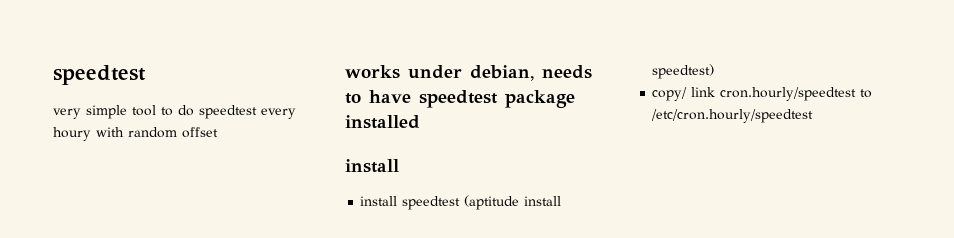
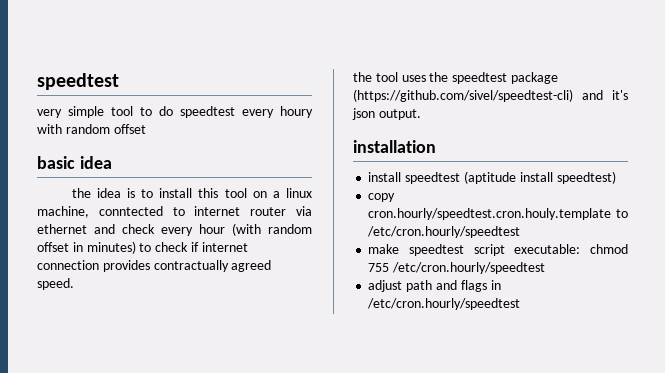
- works under debian, needs to have speedtest package installed
- install
+ basic idea
+ the idea is to install this tool on a linux machine, conntected to internet router via ethernet and check every hour (with random offset in minutes) to check if internet connection provides contractually agreed speed.
+ the tool uses the speedtest package (https://github.com/sivel/speedtest-cli) and it's json output.
+ installation
- copy/ link cron.hourly/speedtest to /etc/cron.hourly/speedtest
+ copy cron.hourly/speedtest.cron.houly.template to /etc/cron.hourly/speedtest
+ make speedtest script executable: chmod 755 /etc/cron.hourly/speedtest
+ adjust path and flags in /etc/cron.hourly/speedtest

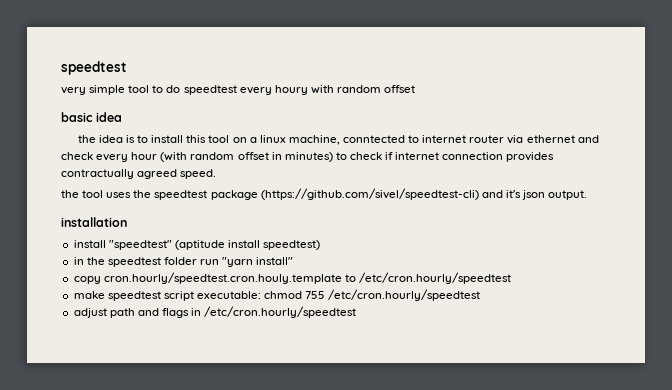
- install speedtest (aptitude install speedtest)
+ install "speedtest" (aptitude install speedtest)
+ in the speedtest folder run "yarn install"

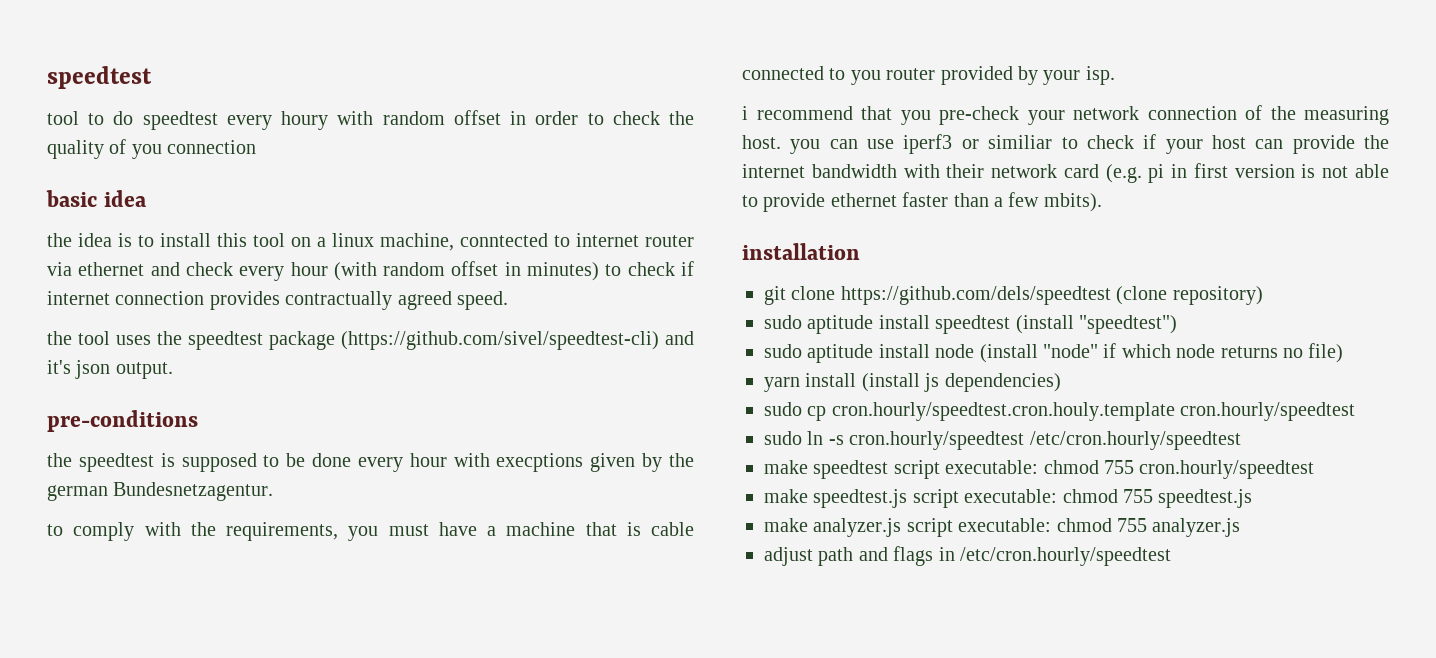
- very simple tool to do speedtest every houry with random offset
+ tool to do speedtest every houry with random offset in order to check the quality of you connection
+ pre-conditions
+ the speedtest is supposed to be done every hour with execptions given by the german Bundesnetzagentur.
+ to comply with the requirements, you must have a machine that is cable connected to you router provided by your isp.
+ i recommend that you pre-check your network connection of the measuring host. you can use iperf3 or similiar to check if your host can provide the internet bandwidth with their network card (e.g. pi in first version is not able to provide ethernet faster than a few mbits).
  installation
- install "speedtest" (aptitude install speedtest)
- in the speedtest folder run "yarn install"
- copy cron.hourly/speedtest.cron.houly.template to /etc/cron.hourly/speedtest
+ git clone https://github.com/dels/speedtest (clone repository)
+ sudo aptitude install speedtest (install "speedtest")
+ sudo aptitude install node (install "node" if which node returns no file)
+ yarn install (install js dependencies)
+ sudo cp cron.hourly/speedtest.cron.houly.template cron.hourly/speedtest
+ sudo ln -s cron.hourly/speedtest /etc/cron.hourly/speedtest
- make speedtest script executable: chmod 755 /etc/cron.hourly/speedtest
+ make speedtest script executable: chmod 755 cron.hourly/speedtest
+ make speedtest.js script executable: chmod 755 speedtest.js
+ make analyzer.js script executable: chmod 755 analyzer.js

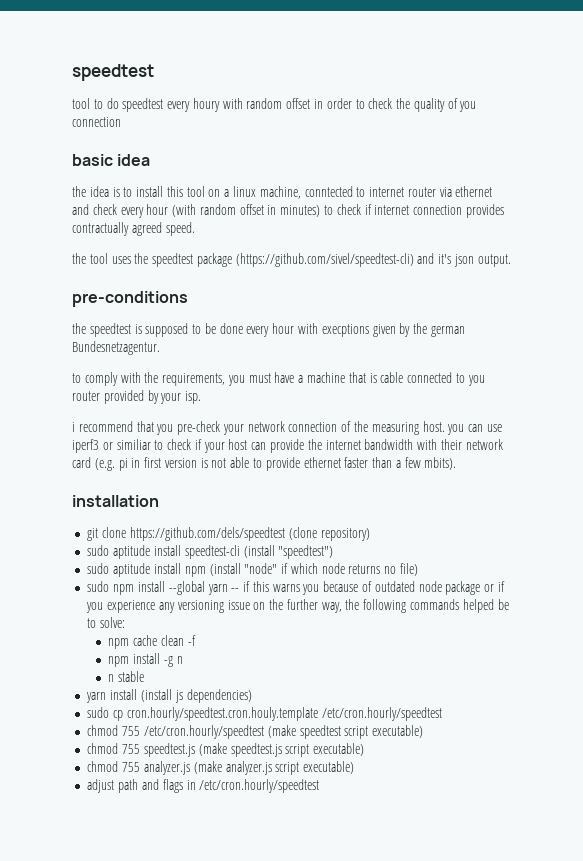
- sudo aptitude install speedtest (install "speedtest")
+ sudo aptitude install speedtest-cli (install "speedtest")
- sudo aptitude install node (install "node" if which node returns no file)
+ sudo aptitude install npm (install "node" if which node returns no file)
+ sudo npm install --global yarn -- if this warns you because of outdated node package or if you experience any versioning issue on the further way, the following commands helped be to solve:
+ npm cache clean -f
+ npm install -g n
+ n stable
- sudo cp cron.hourly/speedtest.cron.houly.template cron.hourly/speedtest
- sudo ln -s cron.hourly/speedtest /etc/cron.hourly/speedtest
- make speedtest script executable: chmod 755 cron.hourly/speedtest
- make speedtest.js script executable: chmod 755 speedtest.js
- make analyzer.js script executable: chmod 755 analyzer.js
+ sudo cp cron.hourly/speedtest.cron.houly.template /etc/cron.hourly/speedtest
+ chmod 755 /etc/cron.hourly/speedtest (make speedtest script executable)
+ chmod 755 speedtest.js (make speedtest.js script executable)
+ chmod 755 analyzer.js (make analyzer.js script executable)

